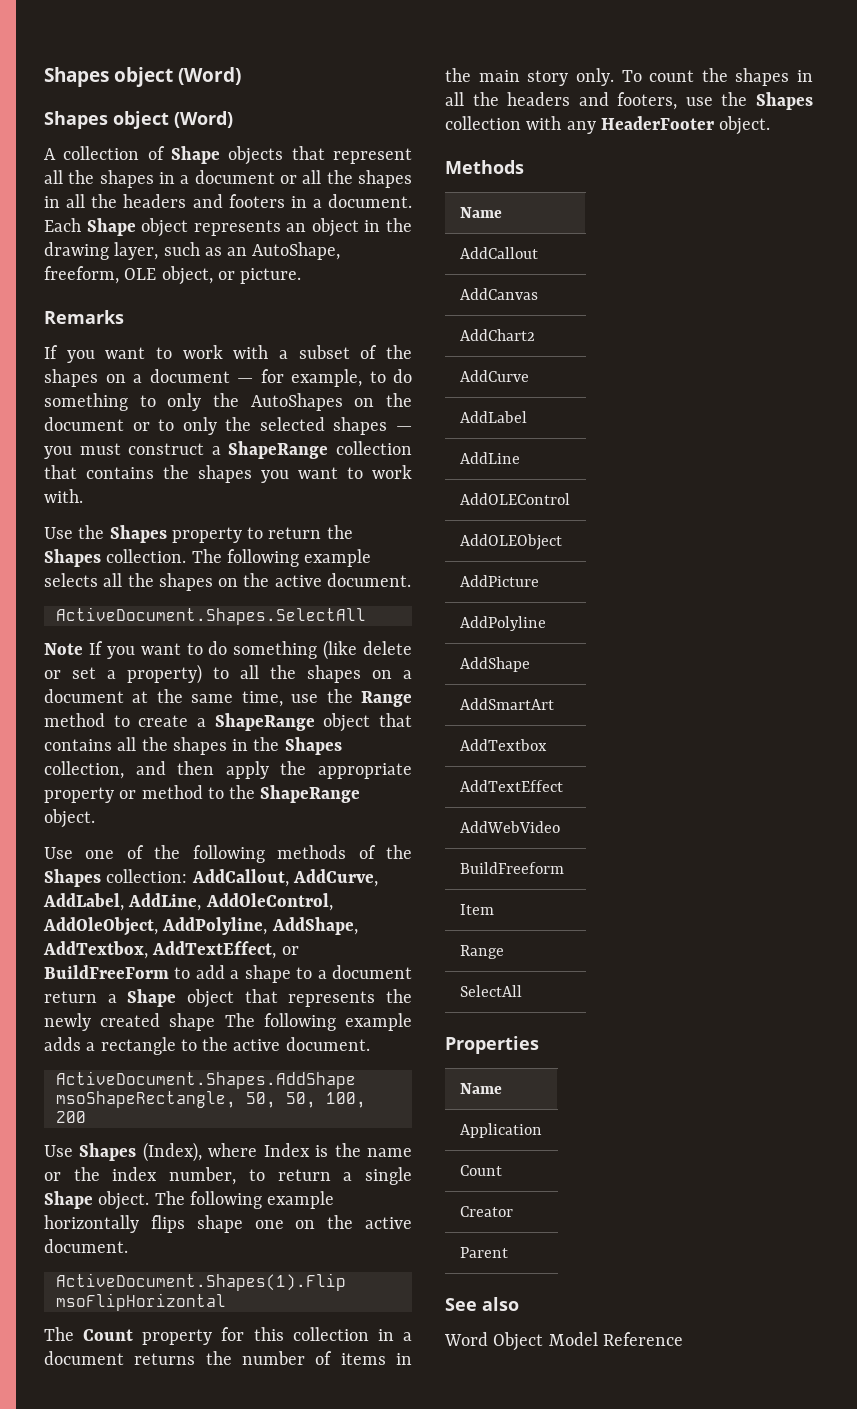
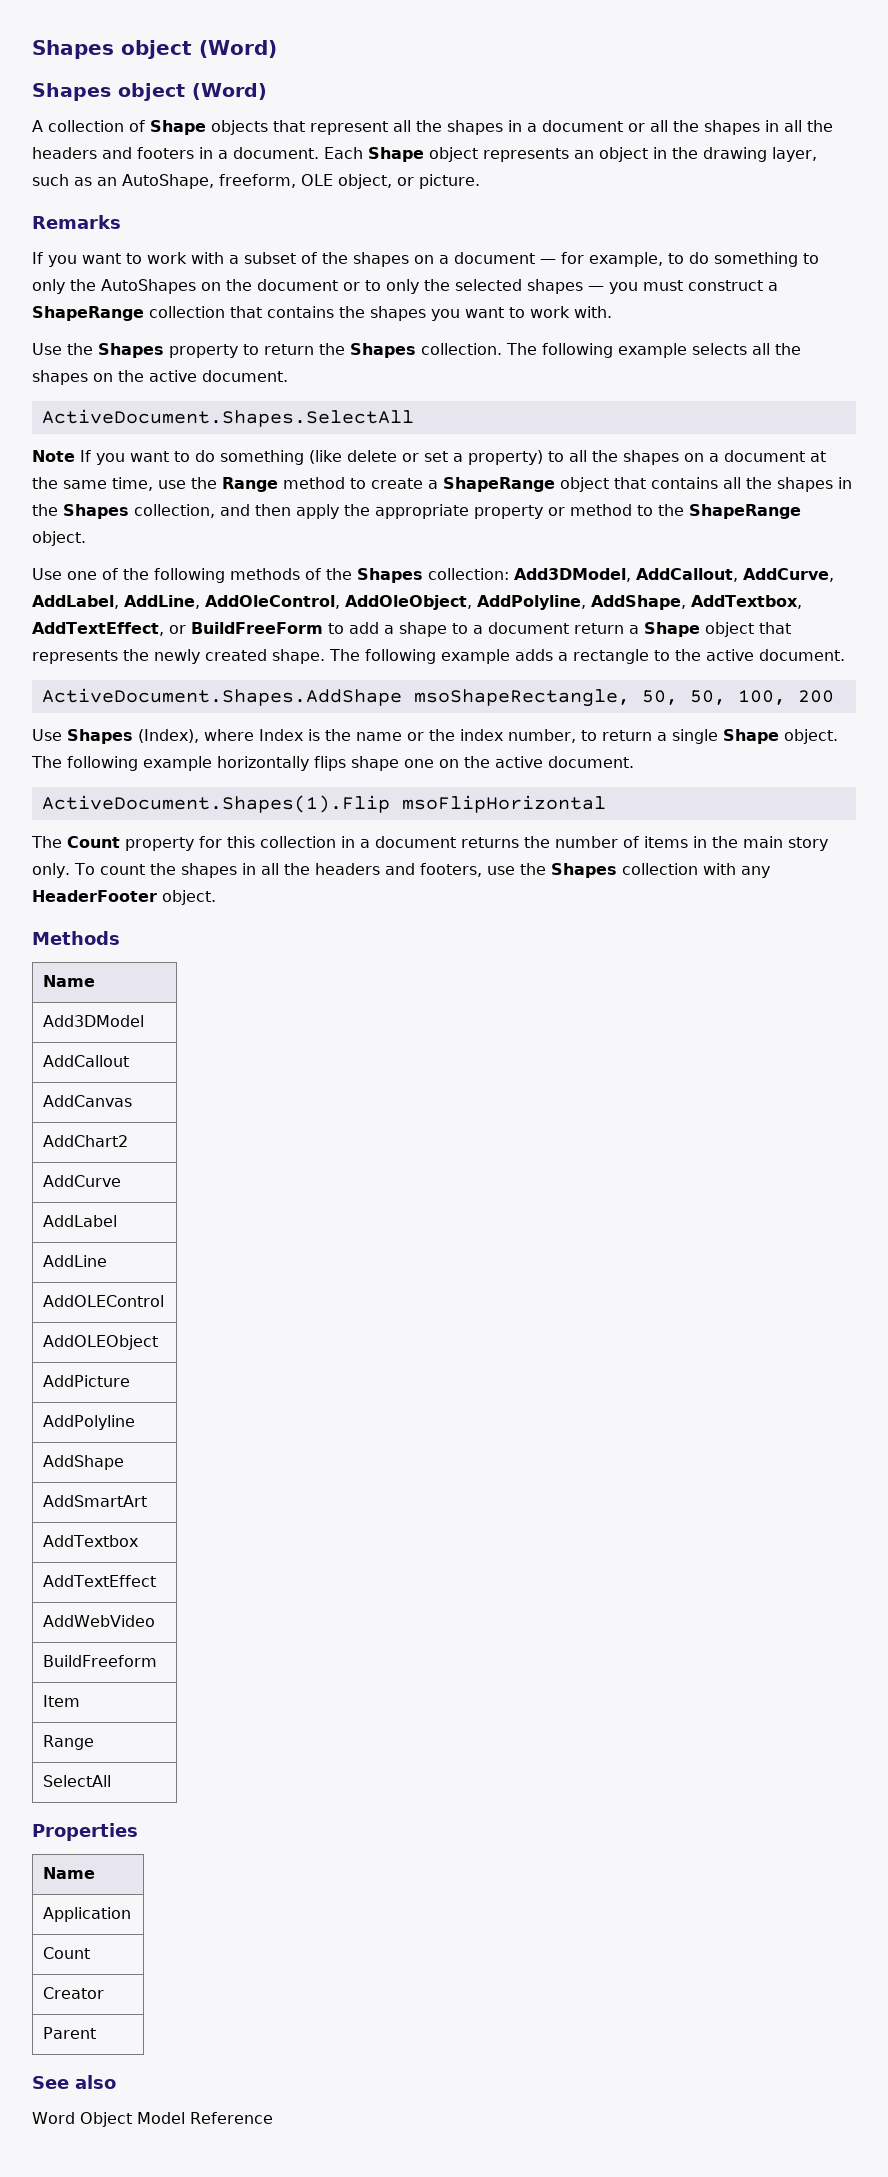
- Use one of the following methods of the Shapes collection: AddCallout, AddCurve, AddLabel, AddLine, AddOleControl, AddOleObject, AddPolyline, AddShape, AddTextbox, AddTextEffect, or BuildFreeForm to add a shape to a document return a Shape object that represents the newly created shape The following example adds a rectangle to the active document.
+ Use one of the following methods of the Shapes collection: Add3DModel, AddCallout, AddCurve, AddLabel, AddLine, AddOleControl, AddOleObject, AddPolyline, AddShape, AddTextbox, AddTextEffect, or BuildFreeForm to add a shape to a document return a Shape object that represents the newly created shape. The following example adds a rectangle to the active document.
+ Add3DModel

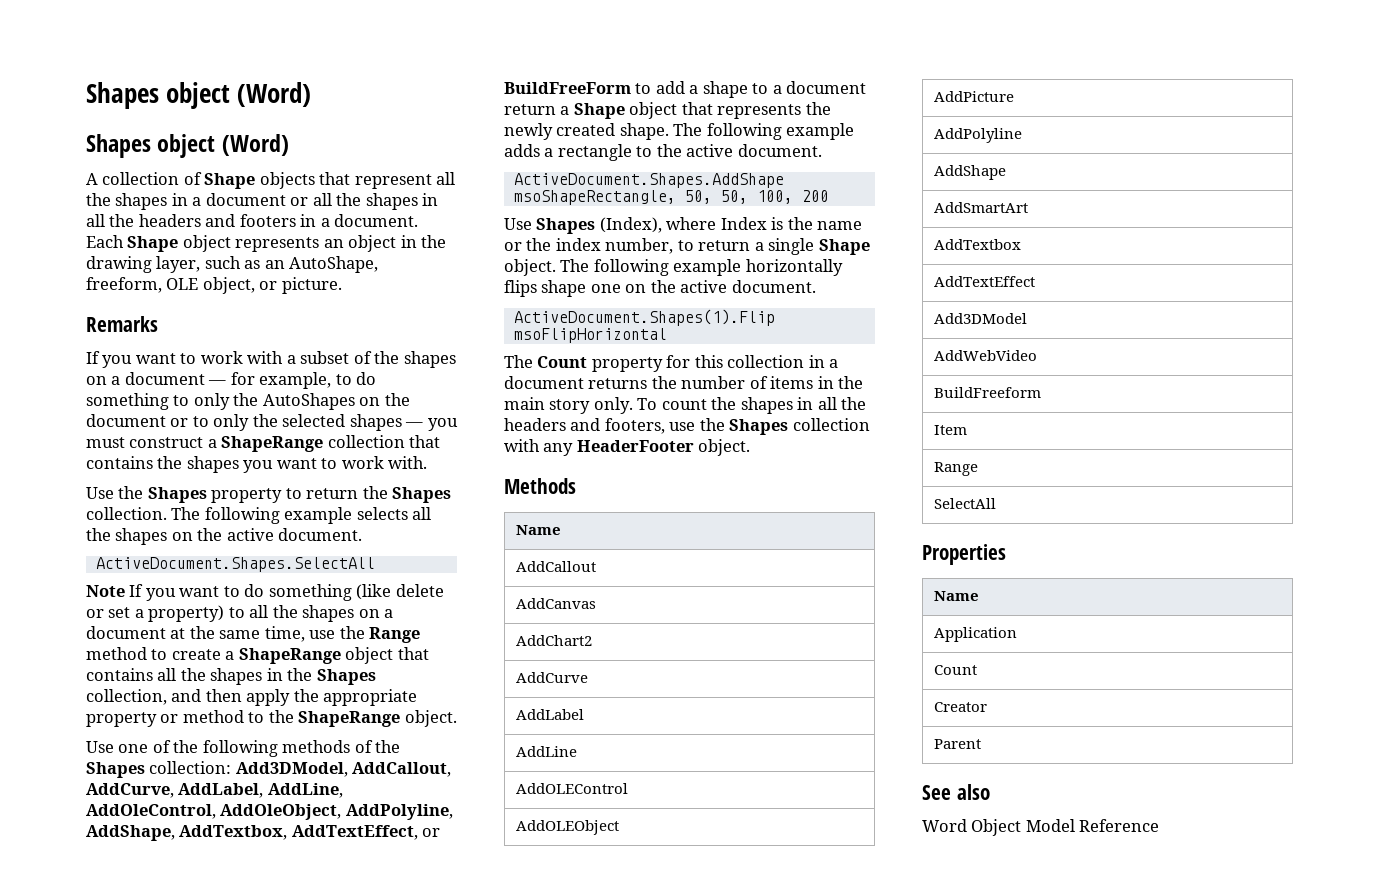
- Add3DModel
+ Add3DModel

